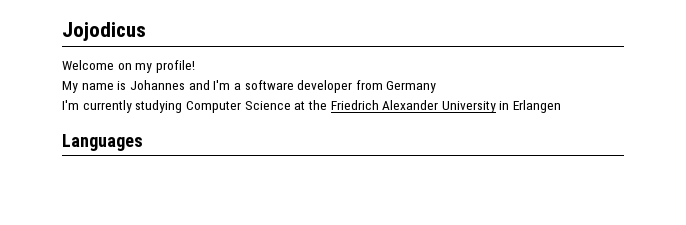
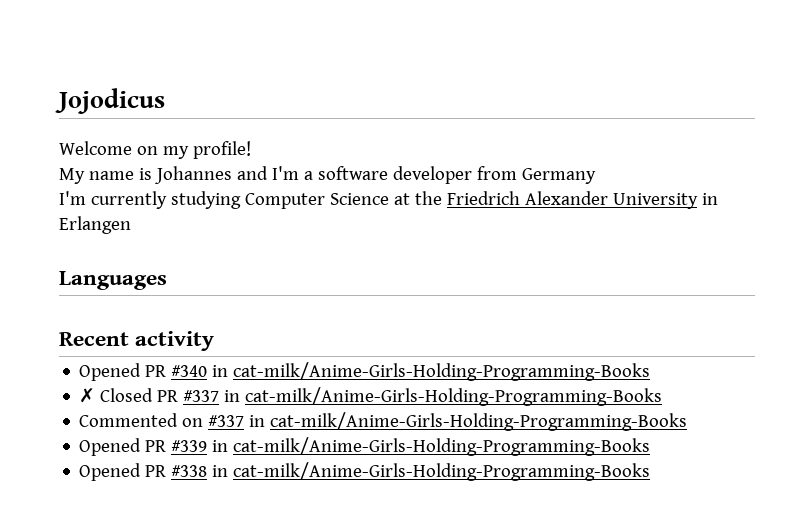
+ Recent activity
+ Opened PR #340 in cat-milk/Anime-Girls-Holding-Programming-Books
+ ✗ Closed PR #337 in cat-milk/Anime-Girls-Holding-Programming-Books
+ Commented on #337 in cat-milk/Anime-Girls-Holding-Programming-Books
+ Opened PR #339 in cat-milk/Anime-Girls-Holding-Programming-Books
+ Opened PR #338 in cat-milk/Anime-Girls-Holding-Programming-Books

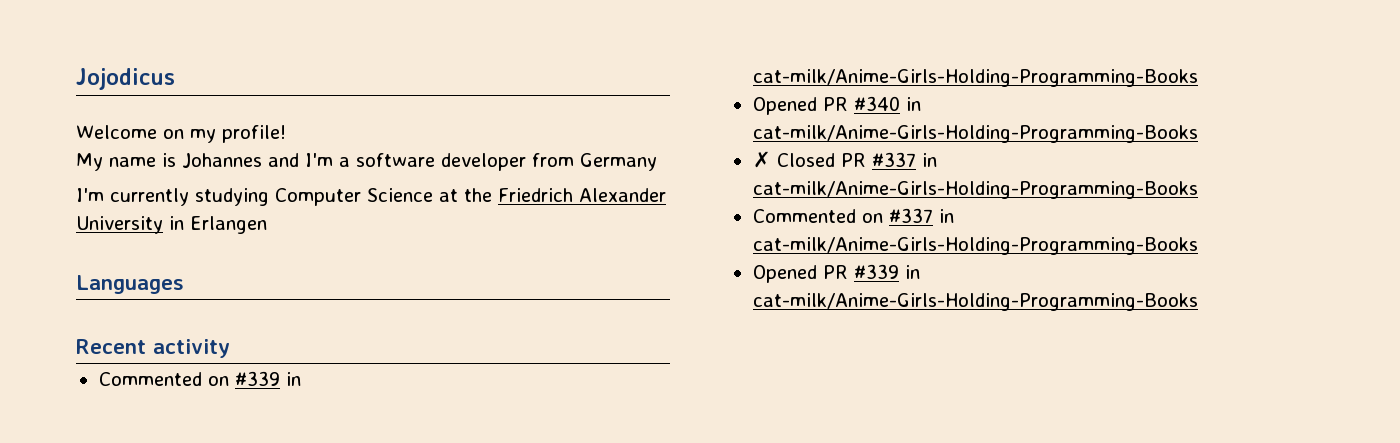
+ Commented on #339 in cat-milk/Anime-Girls-Holding-Programming-Books
- Opened PR #338 in cat-milk/Anime-Girls-Holding-Programming-Books

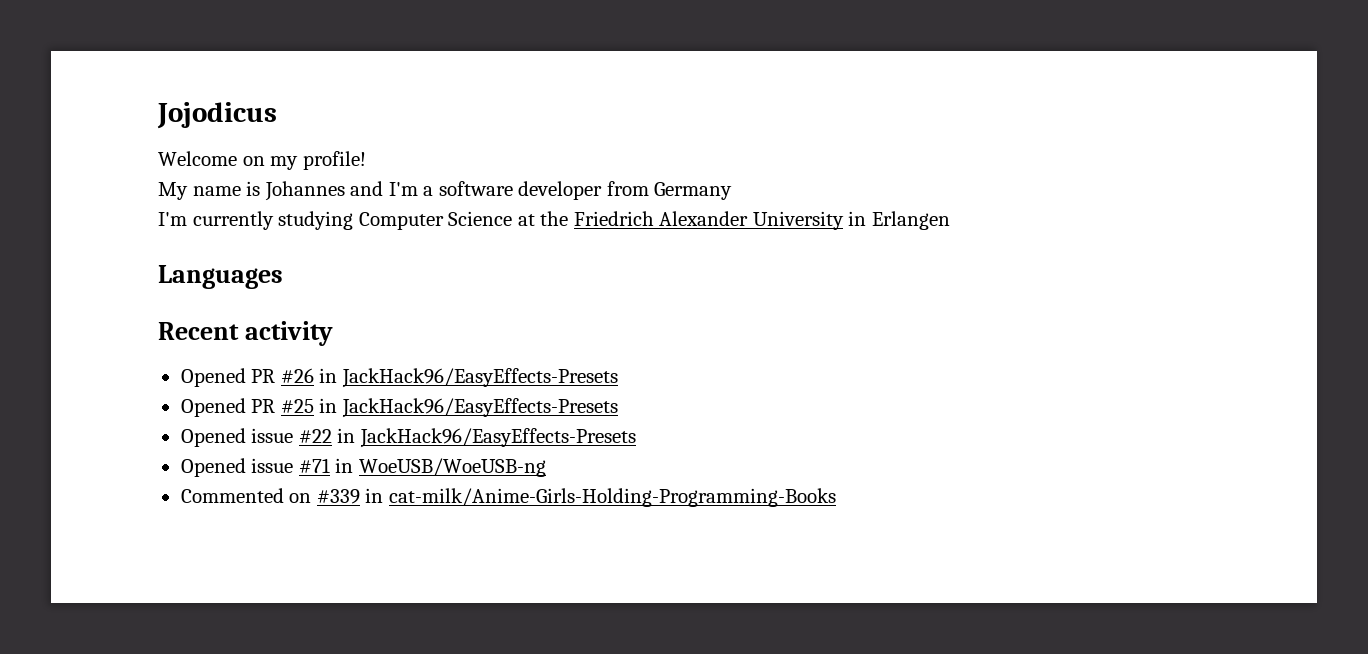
+ Opened PR #26 in JackHack96/EasyEffects-Presets
+ Opened PR #25 in JackHack96/EasyEffects-Presets
+ Opened issue #22 in JackHack96/EasyEffects-Presets
+ Opened issue #71 in WoeUSB/WoeUSB-ng
- Opened PR #340 in cat-milk/Anime-Girls-Holding-Programming-Books
- ✗ Closed PR #337 in cat-milk/Anime-Girls-Holding-Programming-Books
- Commented on #337 in cat-milk/Anime-Girls-Holding-Programming-Books
- Opened PR #339 in cat-milk/Anime-Girls-Holding-Programming-Books

